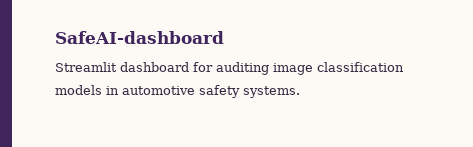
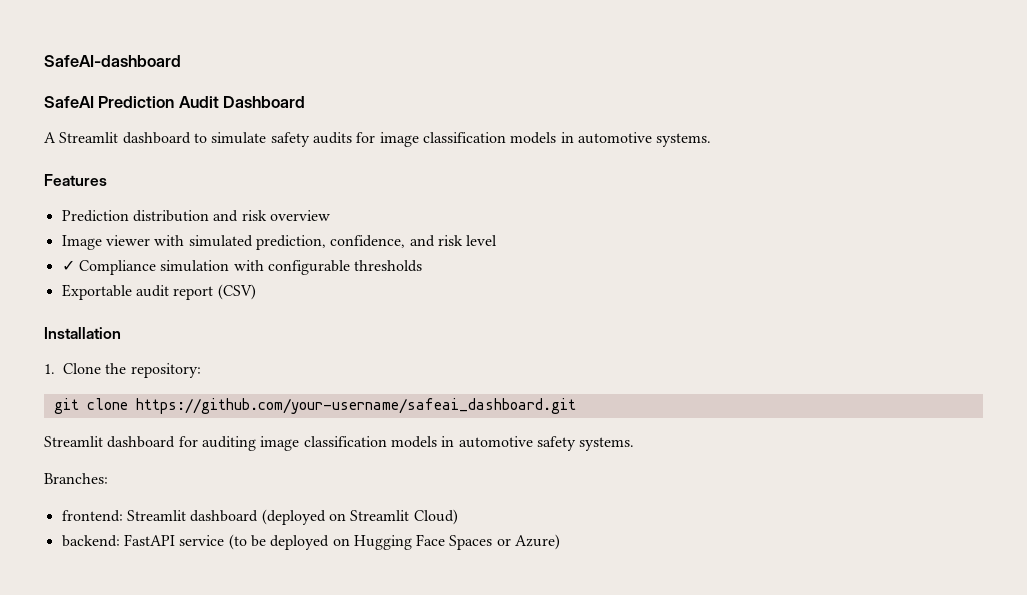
+ SafeAI Prediction Audit Dashboard
+ A Streamlit dashboard to simulate safety audits for image classification models in automotive systems.
+ Features
+ Prediction distribution and risk overview
+ Image viewer with simulated prediction, confidence, and risk level
+ ✓ Compliance simulation with configurable thresholds
+ Exportable audit report (CSV)
+ Installation
+ 1. Clone the repository:
+ git clone https://github.com/your-username/safeai_dashboard.git
+ Branches:
+ frontend: Streamlit dashboard (deployed on Streamlit Cloud)
+ backend: FastAPI service (to be deployed on Hugging Face Spaces or Azure)

